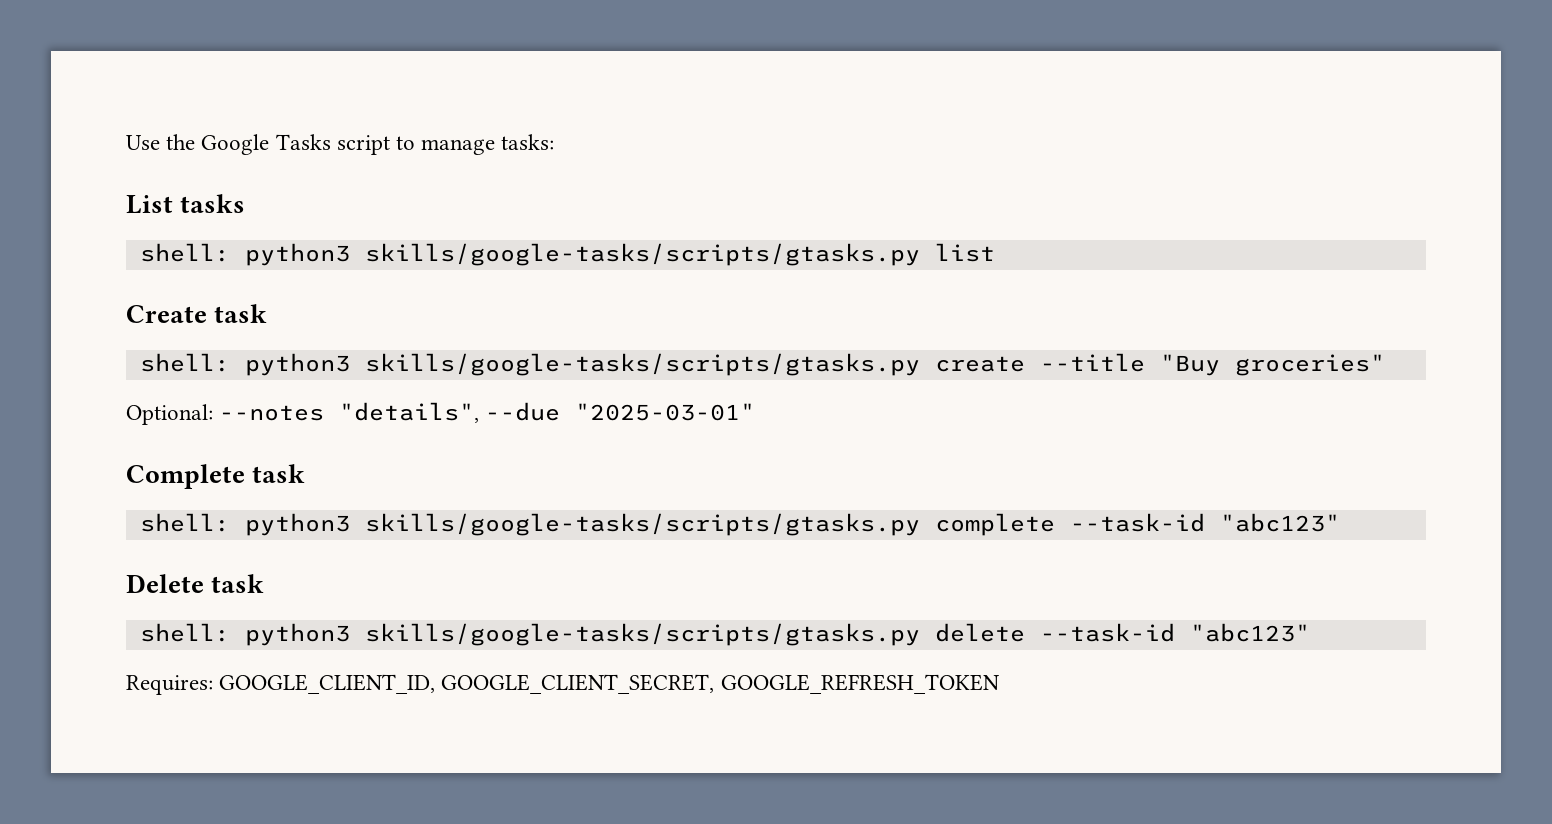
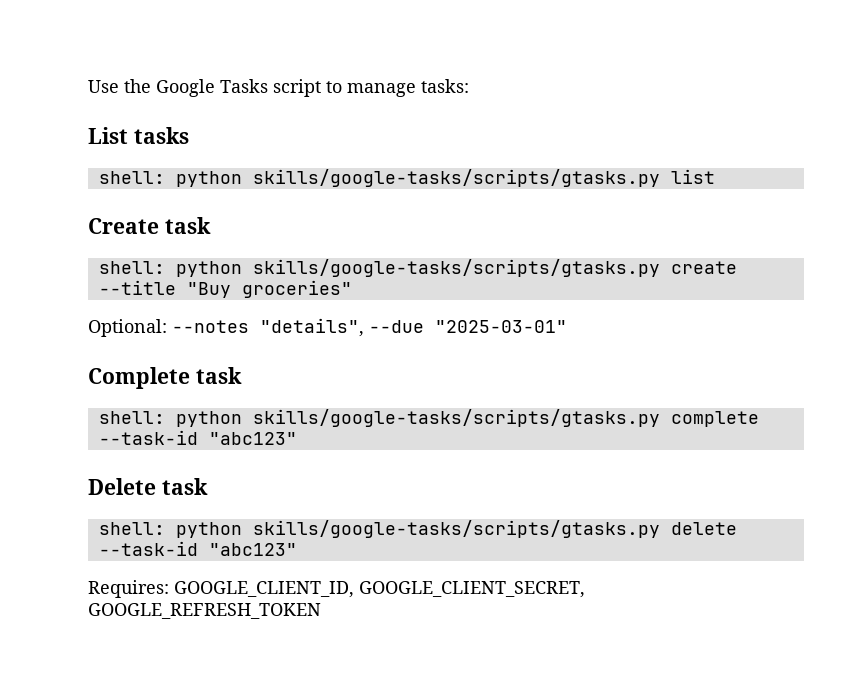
- shell: python3 skills/google-tasks/scripts/gtasks.py list
+ shell: python skills/google-tasks/scripts/gtasks.py list
- shell: python3 skills/google-tasks/scripts/gtasks.py create --title "Buy groceries"
+ shell: python skills/google-tasks/scripts/gtasks.py create --title "Buy groceries"
- shell: python3 skills/google-tasks/scripts/gtasks.py complete --task-id "abc123"
+ shell: python skills/google-tasks/scripts/gtasks.py complete --task-id "abc123"
- shell: python3 skills/google-tasks/scripts/gtasks.py delete --task-id "abc123"
+ shell: python skills/google-tasks/scripts/gtasks.py delete --task-id "abc123"

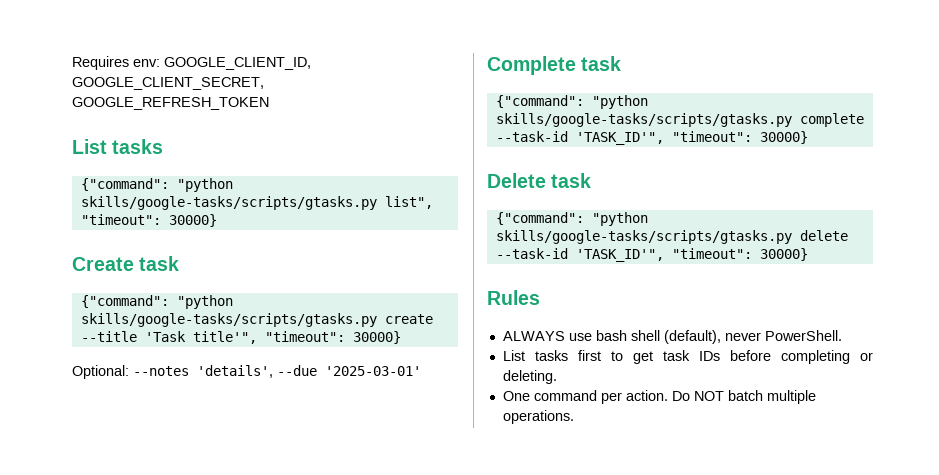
- Use the Google Tasks script to manage tasks:
+ Requires env: GOOGLE_CLIENT_ID, GOOGLE_CLIENT_SECRET, GOOGLE_REFRESH_TOKEN
  List tasks
- shell: python skills/google-tasks/scripts/gtasks.py list
+ {"command": "python skills/google-tasks/scripts/gtasks.py list", "timeout": 30000}
- shell: python skills/google-tasks/scripts/gtasks.py create --title "Buy groceries"
+ {"command": "python skills/google-tasks/scripts/gtasks.py create --title 'Task title'", "timeout": 30000}
- Optional: --notes "details", --due "2025-03-01"
+ Optional: --notes 'details', --due '2025-03-01'
- shell: python skills/google-tasks/scripts/gtasks.py complete --task-id "abc123"
+ {"command": "python skills/google-tasks/scripts/gtasks.py complete --task-id 'TASK_ID'", "timeout": 30000}
- shell: python skills/google-tasks/scripts/gtasks.py delete --task-id "abc123"
- Requires: GOOGLE_CLIENT_ID, GOOGLE_CLIENT_SECRET, GOOGLE_REFRESH_TOKEN
+ {"command": "python skills/google-tasks/scripts/gtasks.py delete --task-id 'TASK_ID'", "timeout": 30000}
+ Rules
+ ALWAYS use bash shell (default), never PowerShell.
+ List tasks first to get task IDs before completing or deleting.
+ One command per action. Do NOT batch multiple operations.

